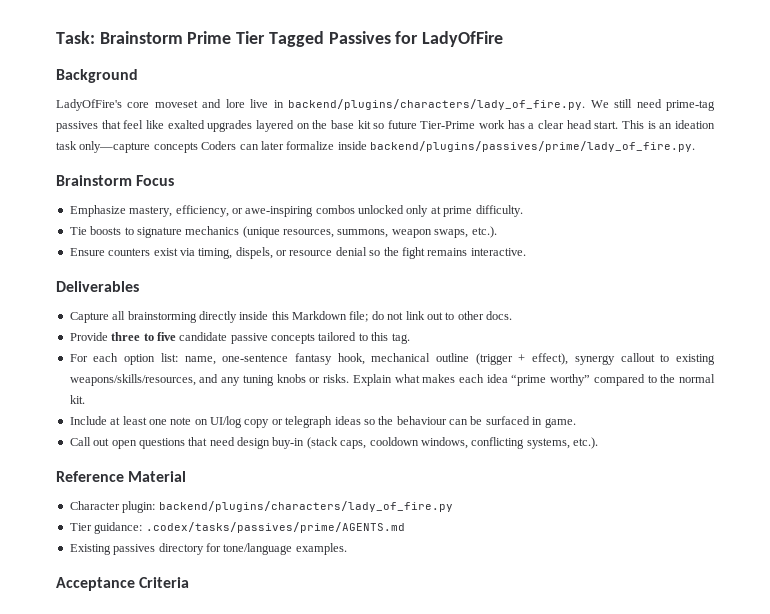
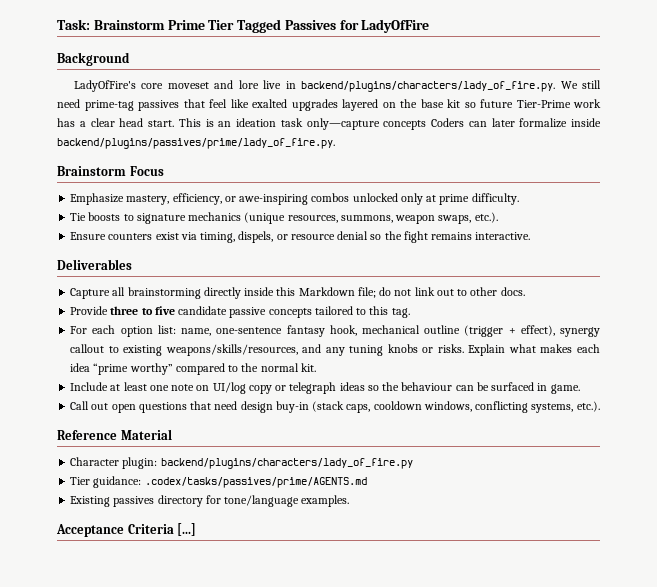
- Acceptance Criteria
+ Acceptance Criteria [...]

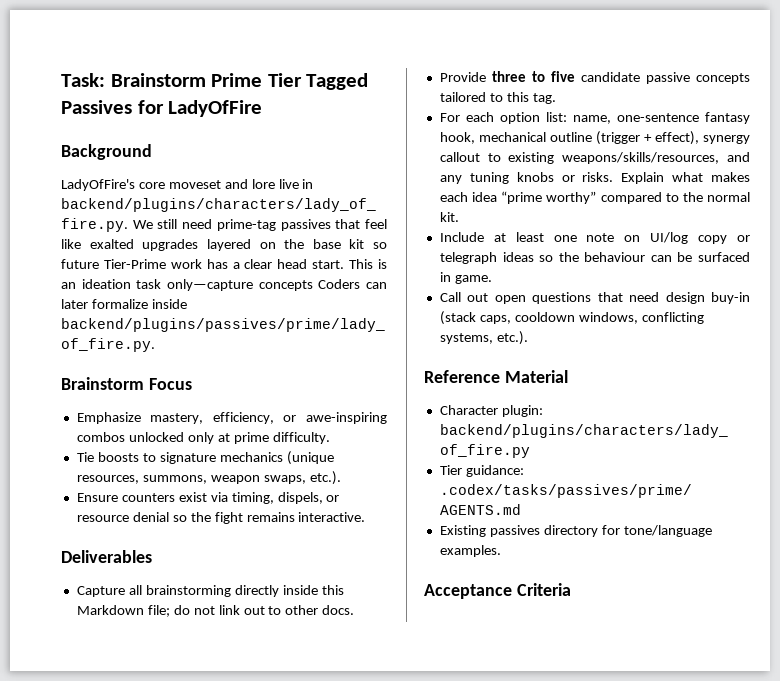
- Acceptance Criteria [...]
+ Acceptance Criteria

